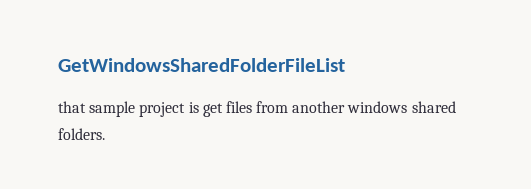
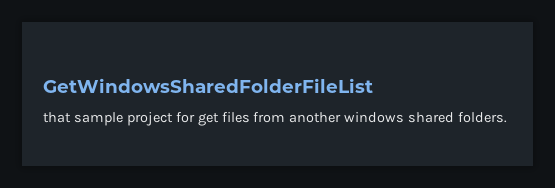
- that sample project is get files from another windows shared folders.
+ that sample project for get files from another windows shared folders.

